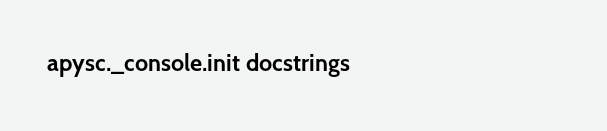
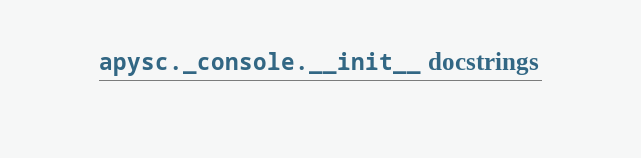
- apysc._console.init docstrings
+ apysc._console.__init__ docstrings

